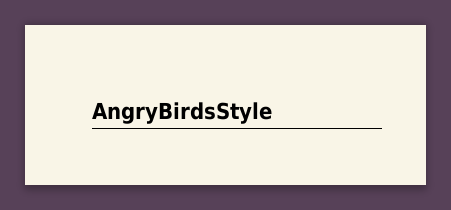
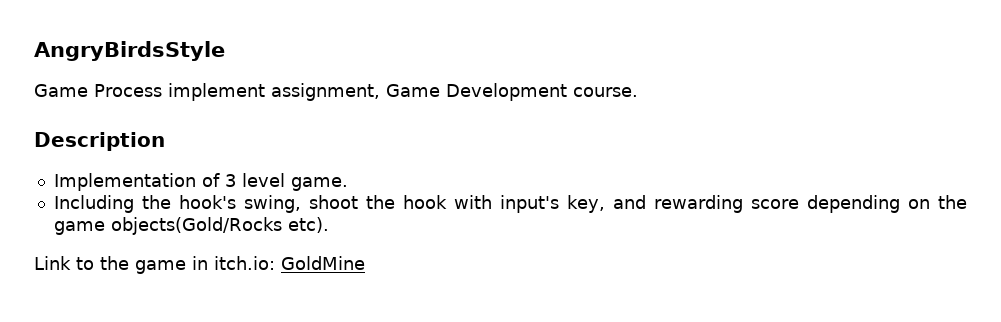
+ Game Process implement assignment, Game Development course.
+ Description
+ Implementation of 3 level game.
+ Including the hook's swing, shoot the hook with input's key, and rewarding score depending on the game objects(Gold/Rocks etc).
+ Link to the game in itch.io: GoldMine

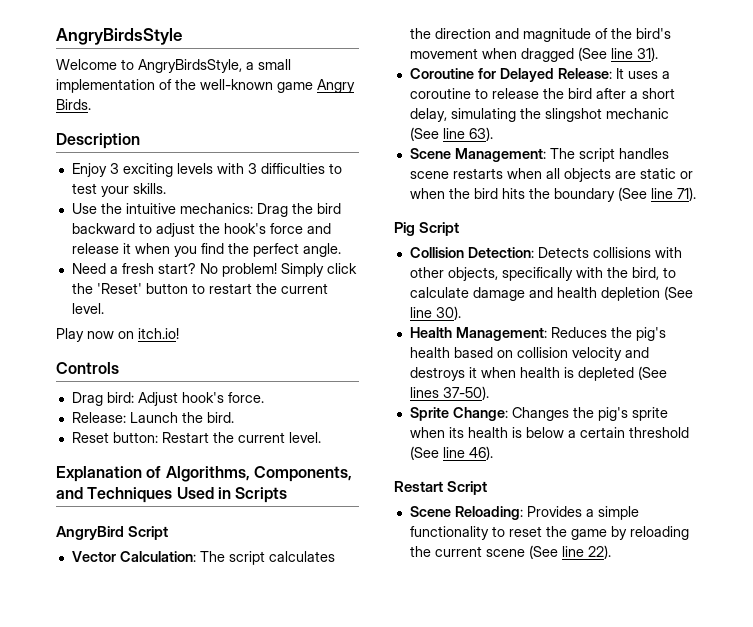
- Game Process implement assignment, Game Development course.
+ Welcome to AngryBirdsStyle, a small implementation of the well-known game Angry Birds.
  Description
- Implementation of 3 level game.
- Including the hook's swing, shoot the hook with input's key, and rewarding score depending on the game objects(Gold/Rocks etc).
- Link to the game in itch.io: GoldMine
+ Enjoy 3 exciting levels with 3 difficulties to test your skills.
+ Use the intuitive mechanics: Drag the bird backward to adjust the hook's force and release it when you find the perfect angle.
+ Need a fresh start? No problem! Simply click the 'Reset' button to restart the current level.
+ Play now on itch.io!
+ Controls
+ Drag bird: Adjust hook's force.
+ Release: Launch the bird.
+ Reset button: Restart the current level.
+ Explanation of Algorithms, Components, and Techniques Used in Scripts
+ AngryBird Script
+ Vector Calculation: The script calculates the direction and magnitude of the bird's movement when dragged (See line 31).
+ Coroutine for Delayed Release: It uses a coroutine to release the bird after a short delay, simulating the slingshot mechanic (See line 63).
+ Scene Management: The script handles scene restarts when all objects are static or when the bird hits the boundary (See line 71).
+ Pig Script
+ Collision Detection: Detects collisions with other objects, specifically with the bird, to calculate damage and health depletion (See line 30).
+ Health Management: Reduces the pig's health based on collision velocity and destroys it when health is depleted (See lines 37-50).
+ Sprite Change: Changes the pig's sprite when its health is below a certain threshold (See line 46).
+ Restart Script
+ Scene Reloading: Provides a simple functionality to reset the game by reloading the current scene (See line 22).

